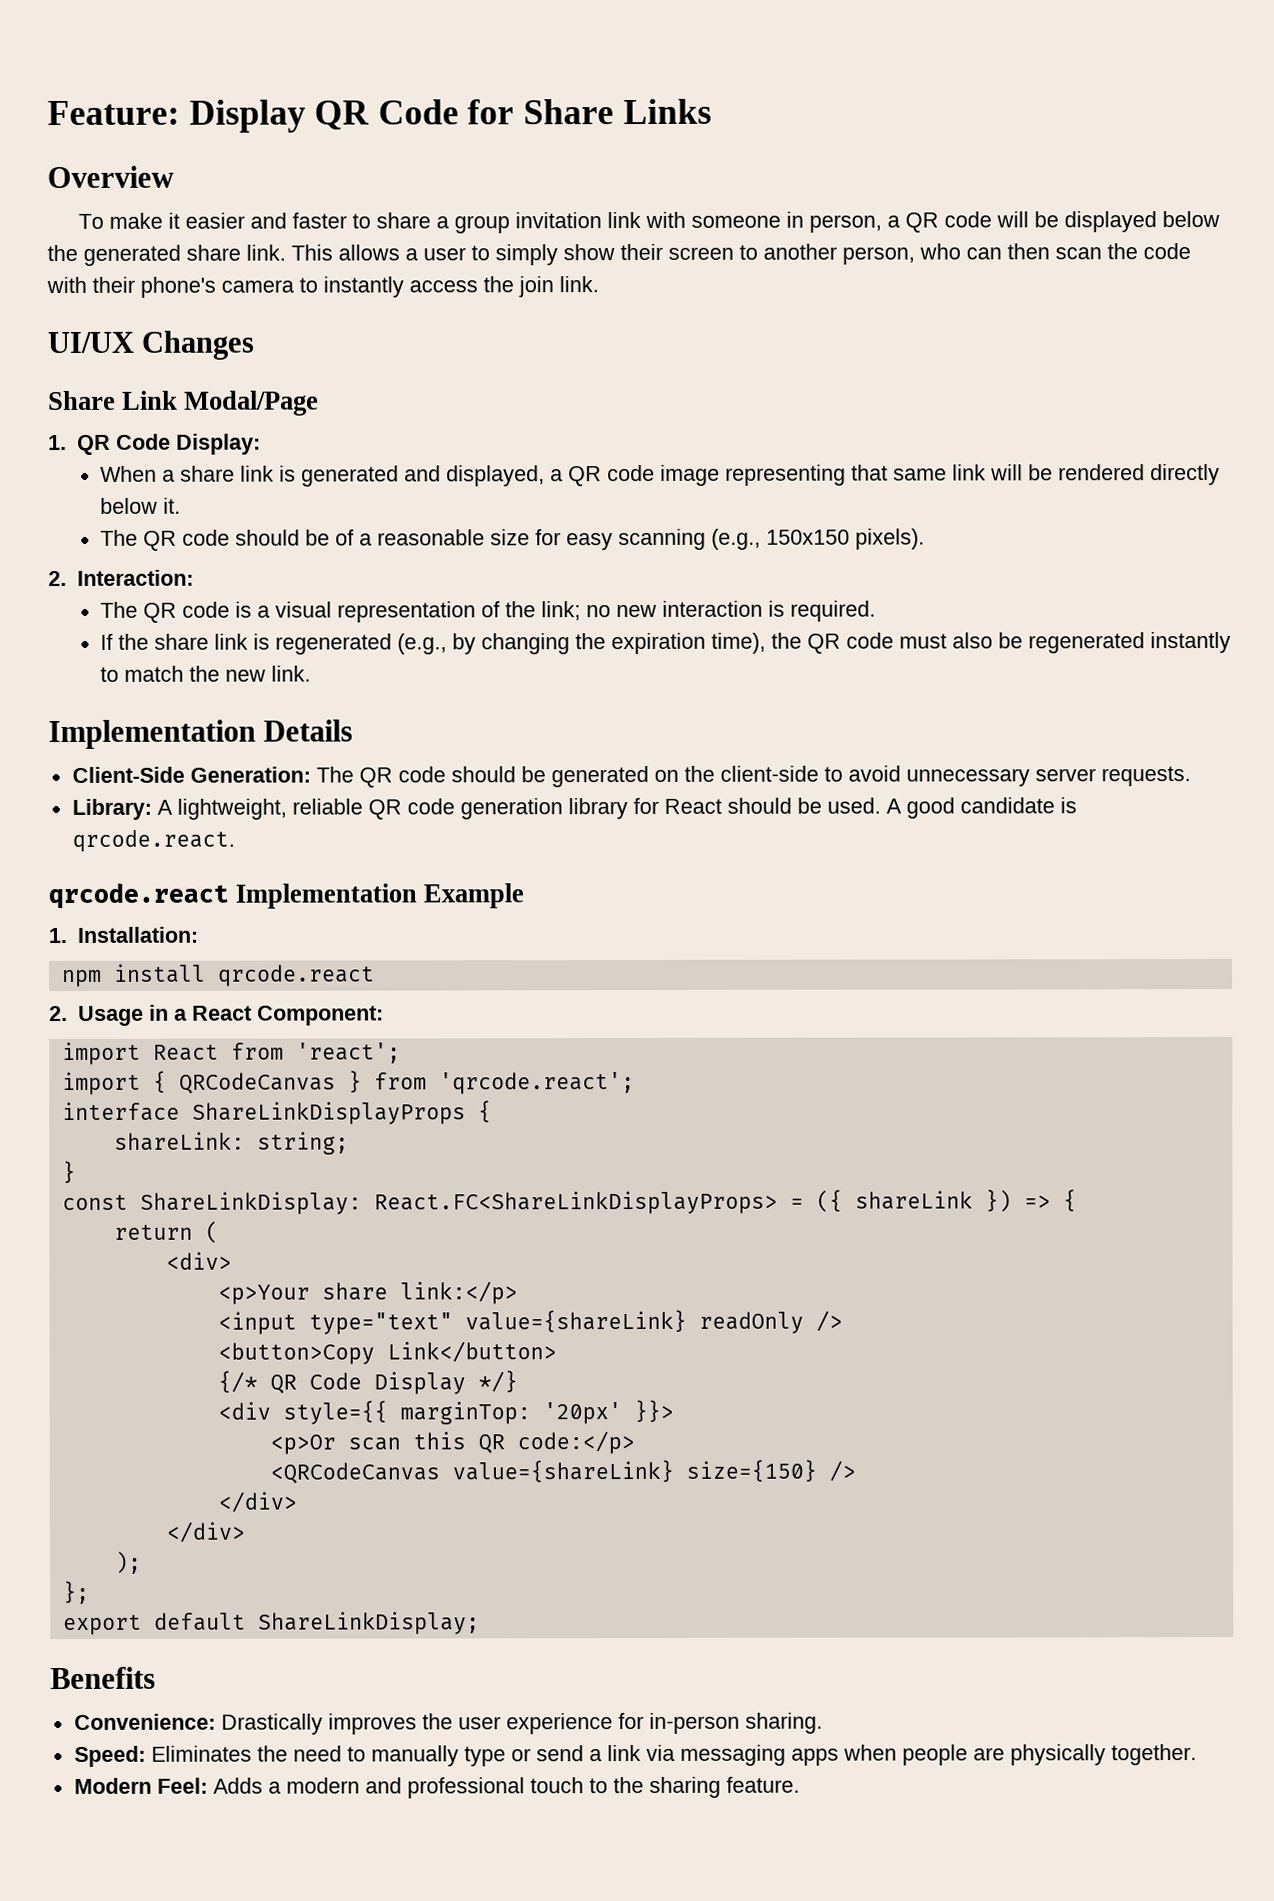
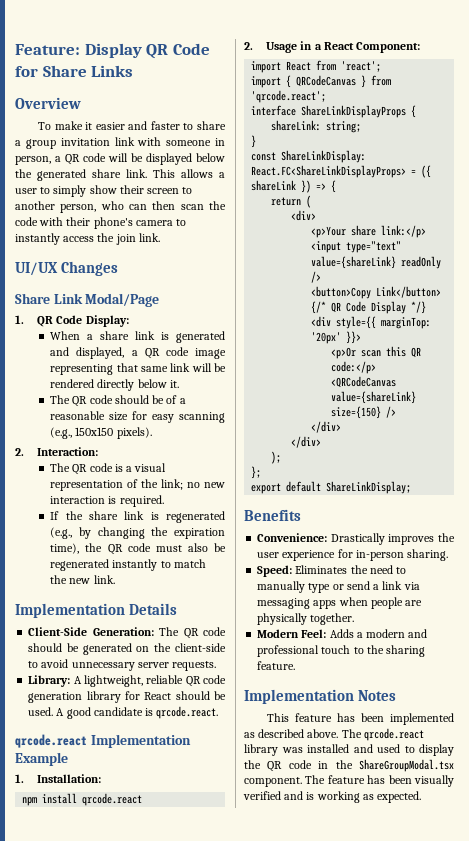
+ Implementation Notes
+ This feature has been implemented as described above. The qrcode.react library was installed and used to display the QR code in the ShareGroupModal.tsx component. The feature has been visually verified and is working as expected.

